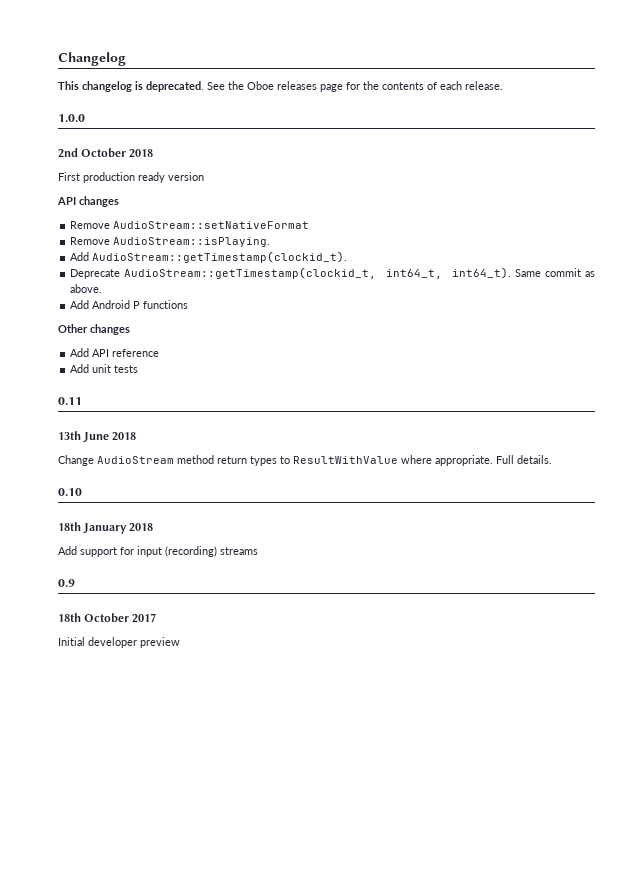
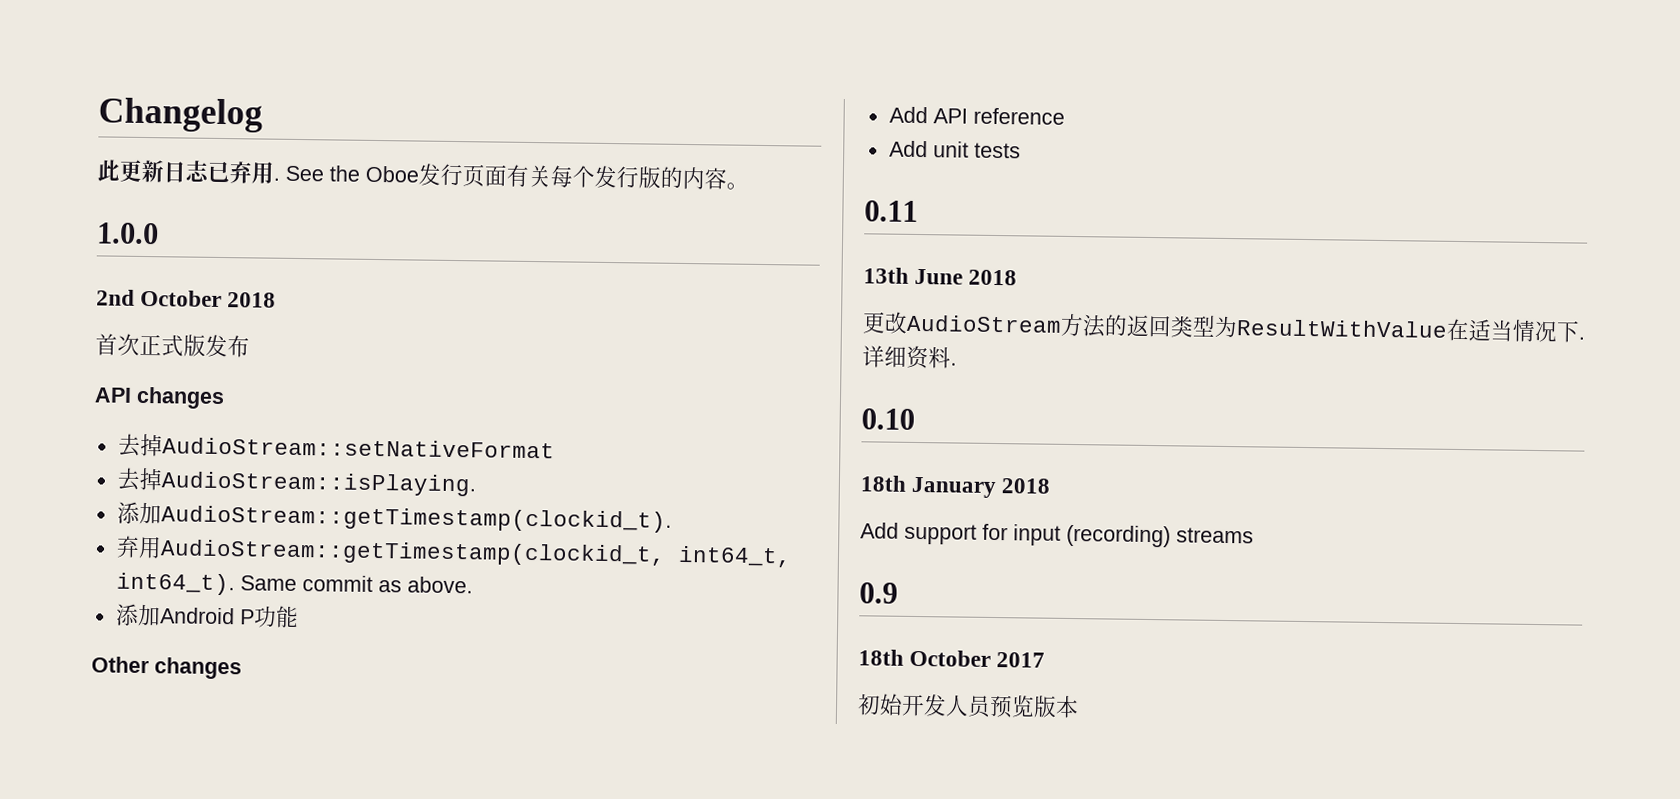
- This changelog is deprecated. See the Oboe releases page for the contents of each release.
+ 此更新日志已弃用. See the Oboe发行页面有关每个发行版的内容。
- First production ready version
+ 首次正式版发布
- Remove AudioStream::setNativeFormat
+ 去掉AudioStream::setNativeFormat
- Remove AudioStream::isPlaying.
+ 去掉AudioStream::isPlaying.
- Add AudioStream::getTimestamp(clockid_t).
+ 添加AudioStream::getTimestamp(clockid_t).
- Deprecate AudioStream::getTimestamp(clockid_t, int64_t, int64_t).
+ 弃用AudioStream::getTimestamp(clockid_t, int64_t, int64_t).
- Add Android P functions
+ 添加Android P功能
- Change AudioStream method return types to ResultWithValue where appropriate. Full details.
+ 更改AudioStream方法的返回类型为ResultWithValue在适当情况下.详细资料.
- Initial developer preview
+ 初始开发人员预览版本

